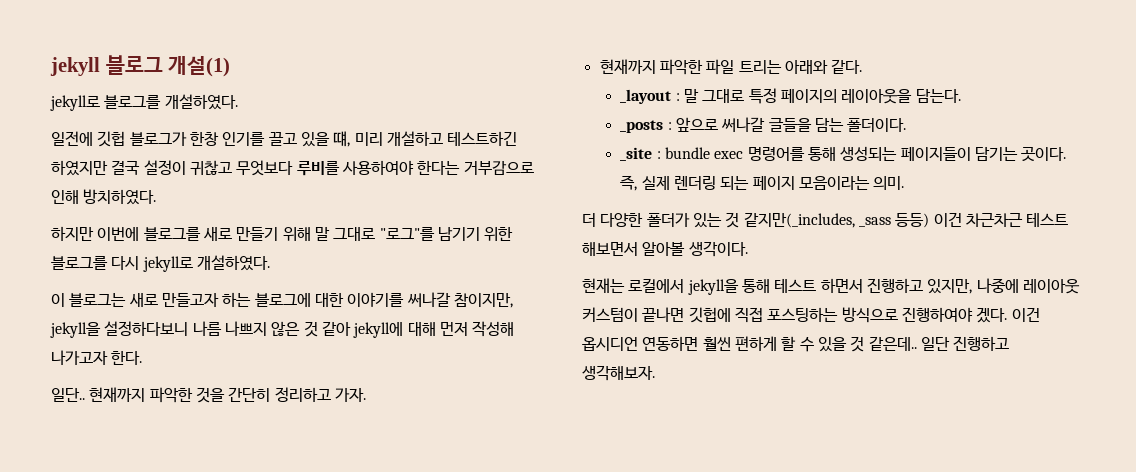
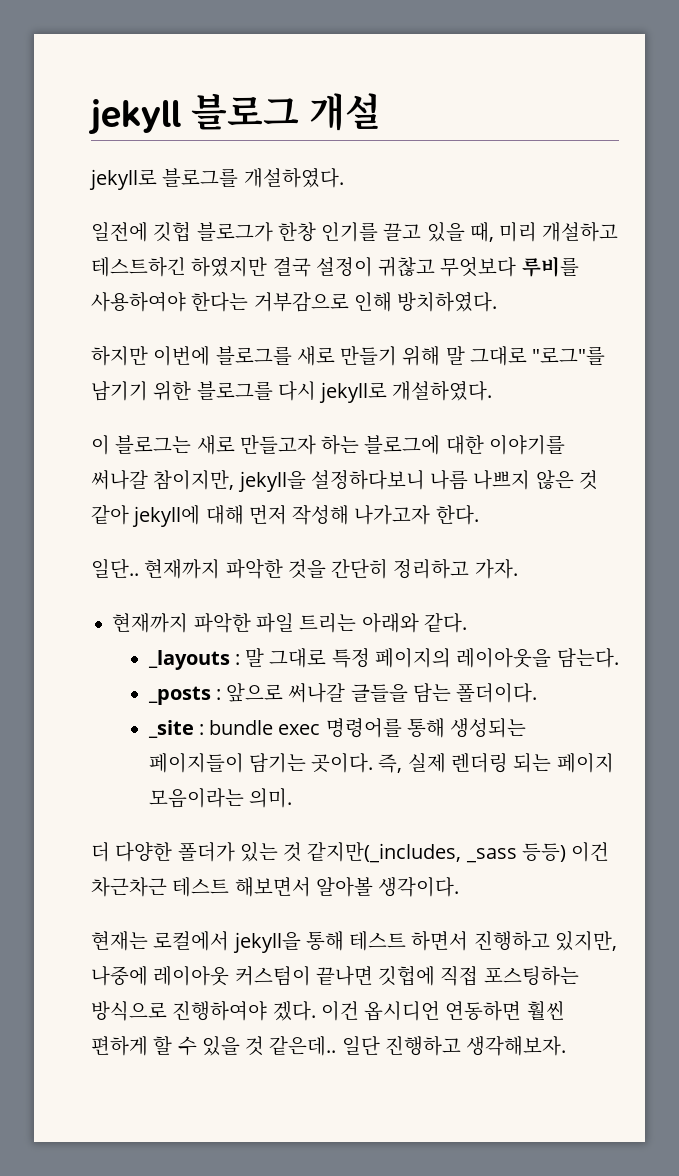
- jekyll 블로그 개설(1)
+ jekyll 블로그 개설
- 일전에 깃헙 블로그가 한창 인기를 끌고 있을 떄, 미리 개설하고 테스트하긴 하였지만 결국 설정이 귀찮고 무엇보다 루비를 사용하여야 한다는 거부감으로 인해 방치하였다.
+ 일전에 깃헙 블로그가 한창 인기를 끌고 있을 때, 미리 개설하고 테스트하긴 하였지만 결국 설정이 귀찮고 무엇보다 루비를 사용하여야 한다는 거부감으로 인해 방치하였다.
- _layout : 말 그대로 특정 페이지의 레이아웃을 담는다.
+ _layouts : 말 그대로 특정 페이지의 레이아웃을 담는다.

